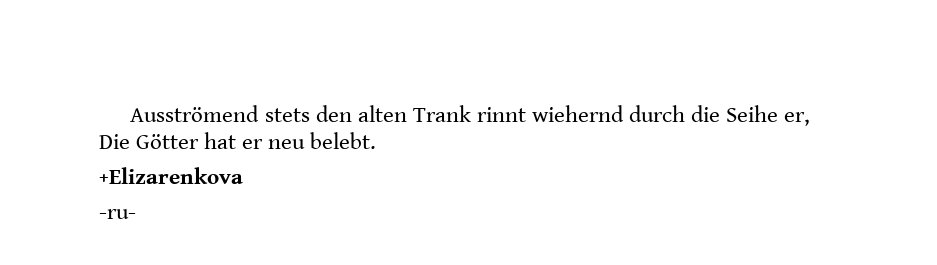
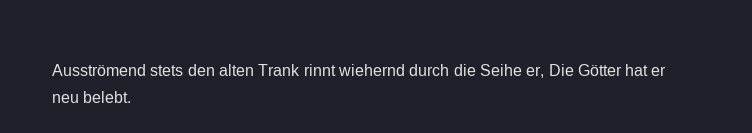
- +Elizarenkova
- -ru-

